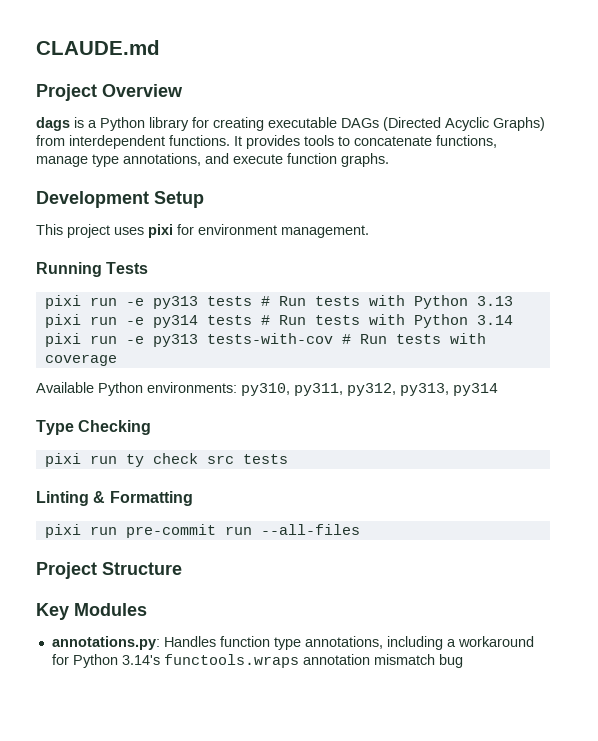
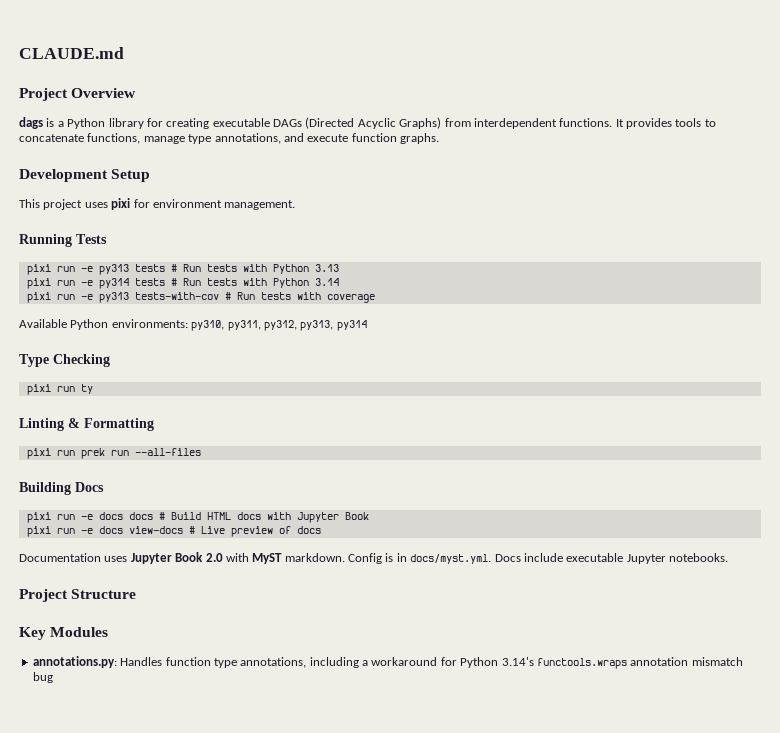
- pixi run ty check src tests
+ pixi run ty
- pixi run pre-commit run --all-files
+ pixi run prek run --all-files
+ Building Docs
+ pixi run -e docs docs # Build HTML docs with Jupyter Book
+ pixi run -e docs view-docs # Live preview of docs
+ Documentation uses Jupyter Book 2.0 with MyST markdown. Config is in docs/myst.yml. Docs include executable Jupyter notebooks.

